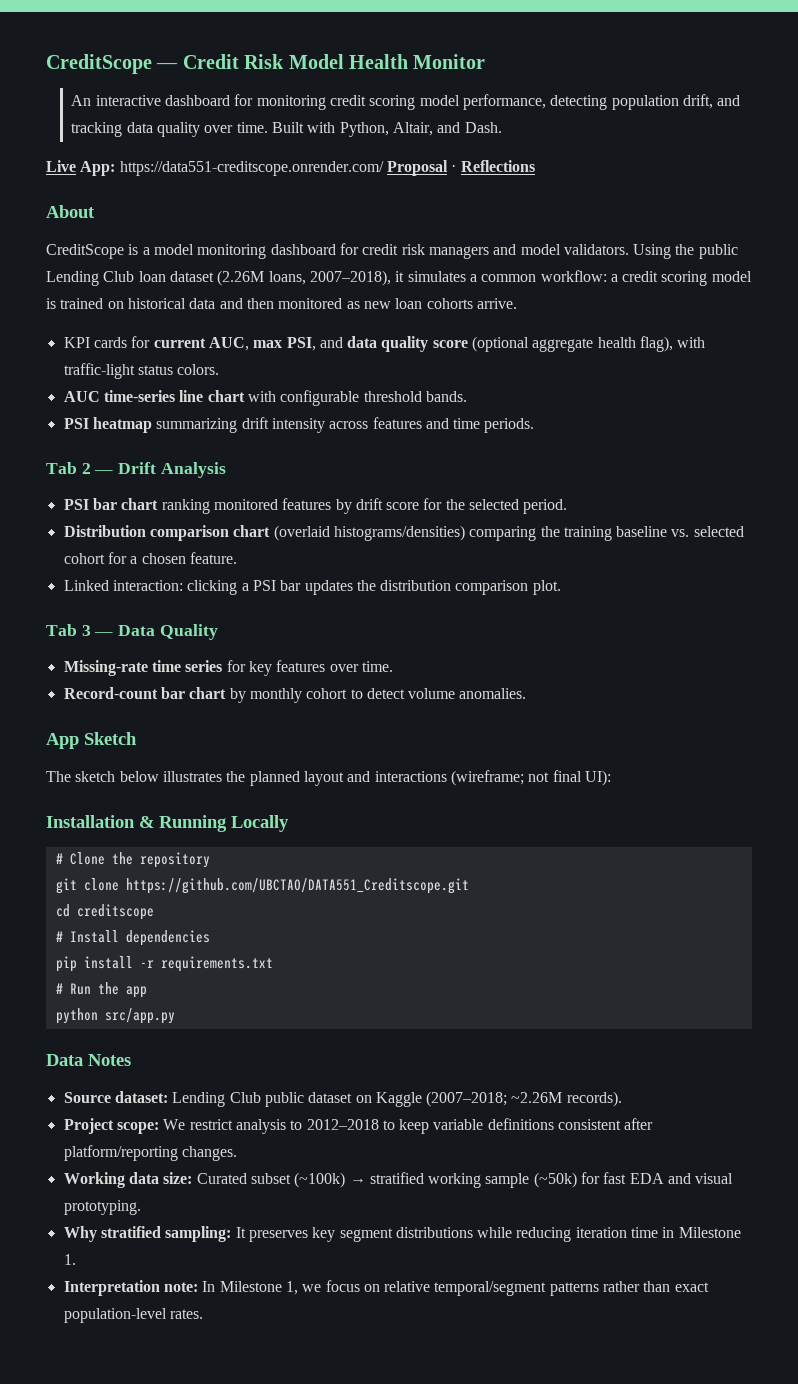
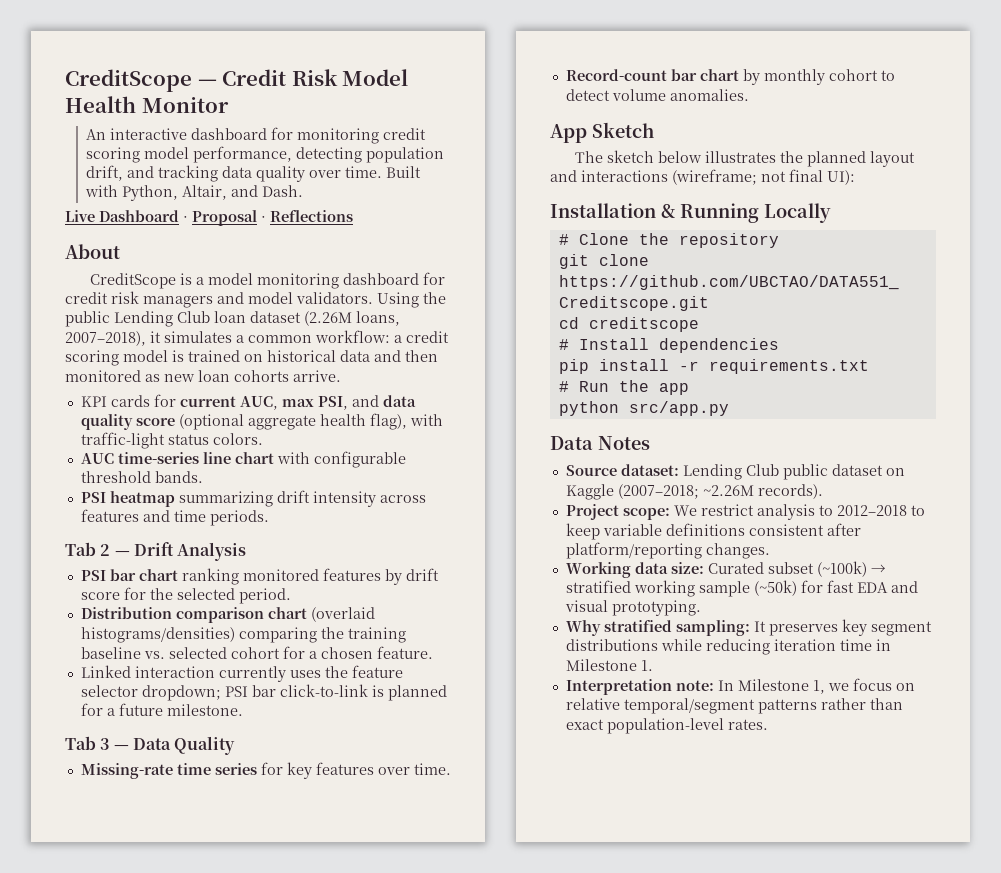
- Live App: https://data551-creditscope.onrender.com/ Proposal · Reflections
+ Live Dashboard · Proposal · Reflections
- Linked interaction: clicking a PSI bar updates the distribution comparison plot.
+ Linked interaction currently uses the feature selector dropdown; PSI bar click-to-link is planned for a future milestone.

